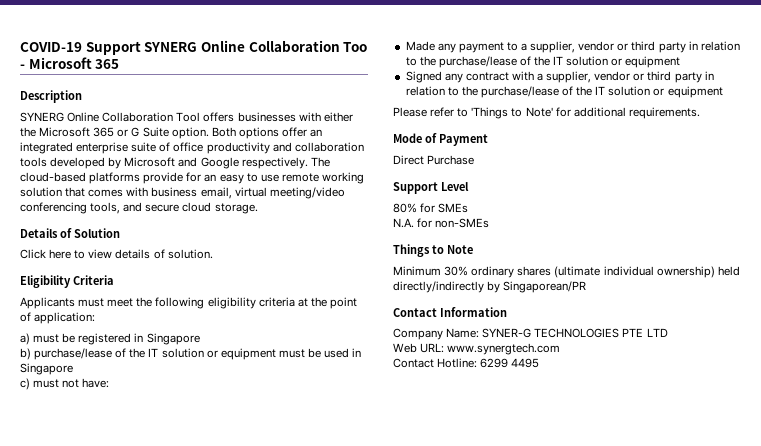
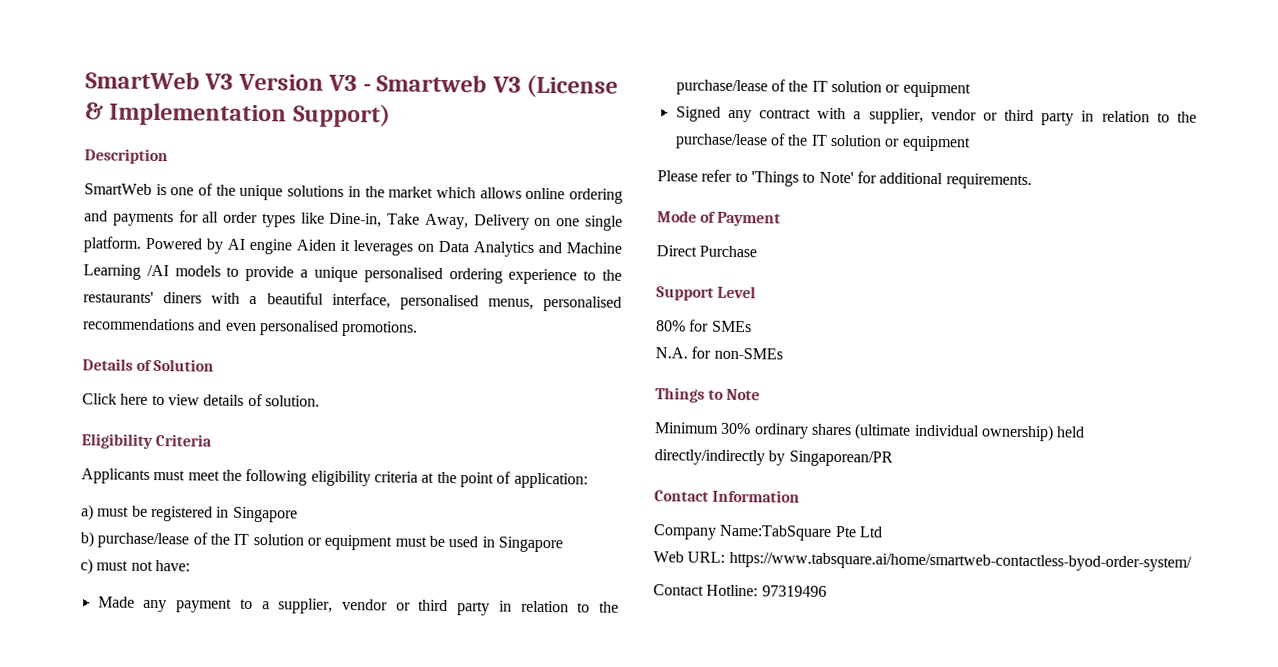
- COVID-19 Support SYNERG Online Collaboration Too - Microsoft 365
+ SmartWeb V3 Version V3 - Smartweb V3 (License & Implementation Support)
  Description
- SYNERG Online Collaboration Tool offers businesses with either the Microsoft 365 or G Suite option. Both options offer an integrated enterprise suite of office productivity and collaboration tools developed by Microsoft and Google respectively. The cloud-based platforms provide for an easy to use remote working solution that comes with business email, virtual meeting/video conferencing tools, and secure cloud storage.
+ SmartWeb is one of the unique solutions in the market which allows online ordering and payments for all order types like Dine-in, Take Away, Delivery on one single platform. Powered by AI engine Aiden it leverages on Data Analytics and Machine Learning /AI models to provide a unique personalised ordering experience to the restaurants' diners with a beautiful interface, personalised menus, personalised recommendations and even personalised promotions.
- Company Name: SYNER-G TECHNOLOGIES PTE LTD
+ Company Name:TabSquare Pte Ltd
- Web URL: www.synergtech.com
+ Web URL: https://www.tabsquare.ai/home/smartweb-contactless-byod-order-system/
- Contact Hotline: 6299 4495
+ Contact Hotline: 97319496

